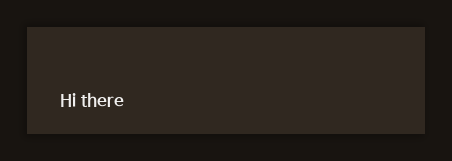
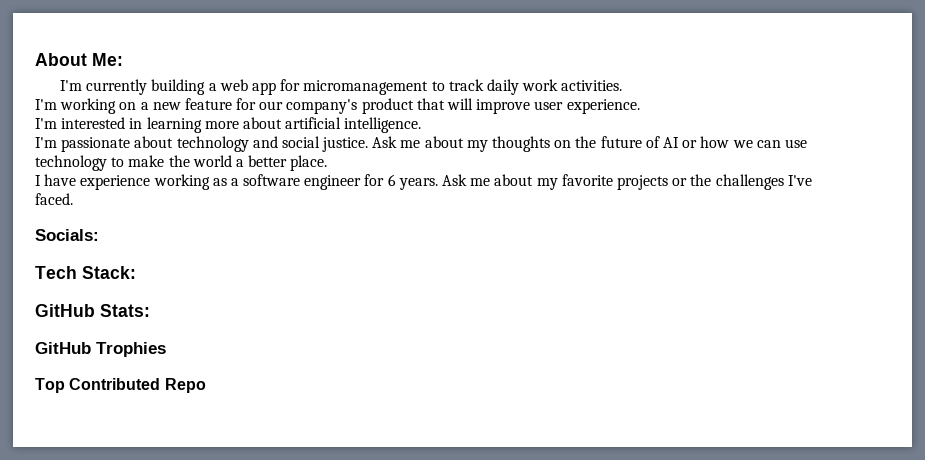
- Hi there
+ About Me:
+ I'm currently building a web app for micromanagement to track daily work activities.
+ I'm working on a new feature for our company's product that will improve user experience.
+ I'm interested in learning more about artificial intelligence.
+ I'm passionate about technology and social justice. Ask me about my thoughts on the future of AI or how we can use technology to make the world a better place.
+ I have experience working as a software engineer for 6 years. Ask me about my favorite projects or the challenges I've faced.
+ Socials:
+ Tech Stack:
+ GitHub Stats:
+ GitHub Trophies
+ Top Contributed Repo

